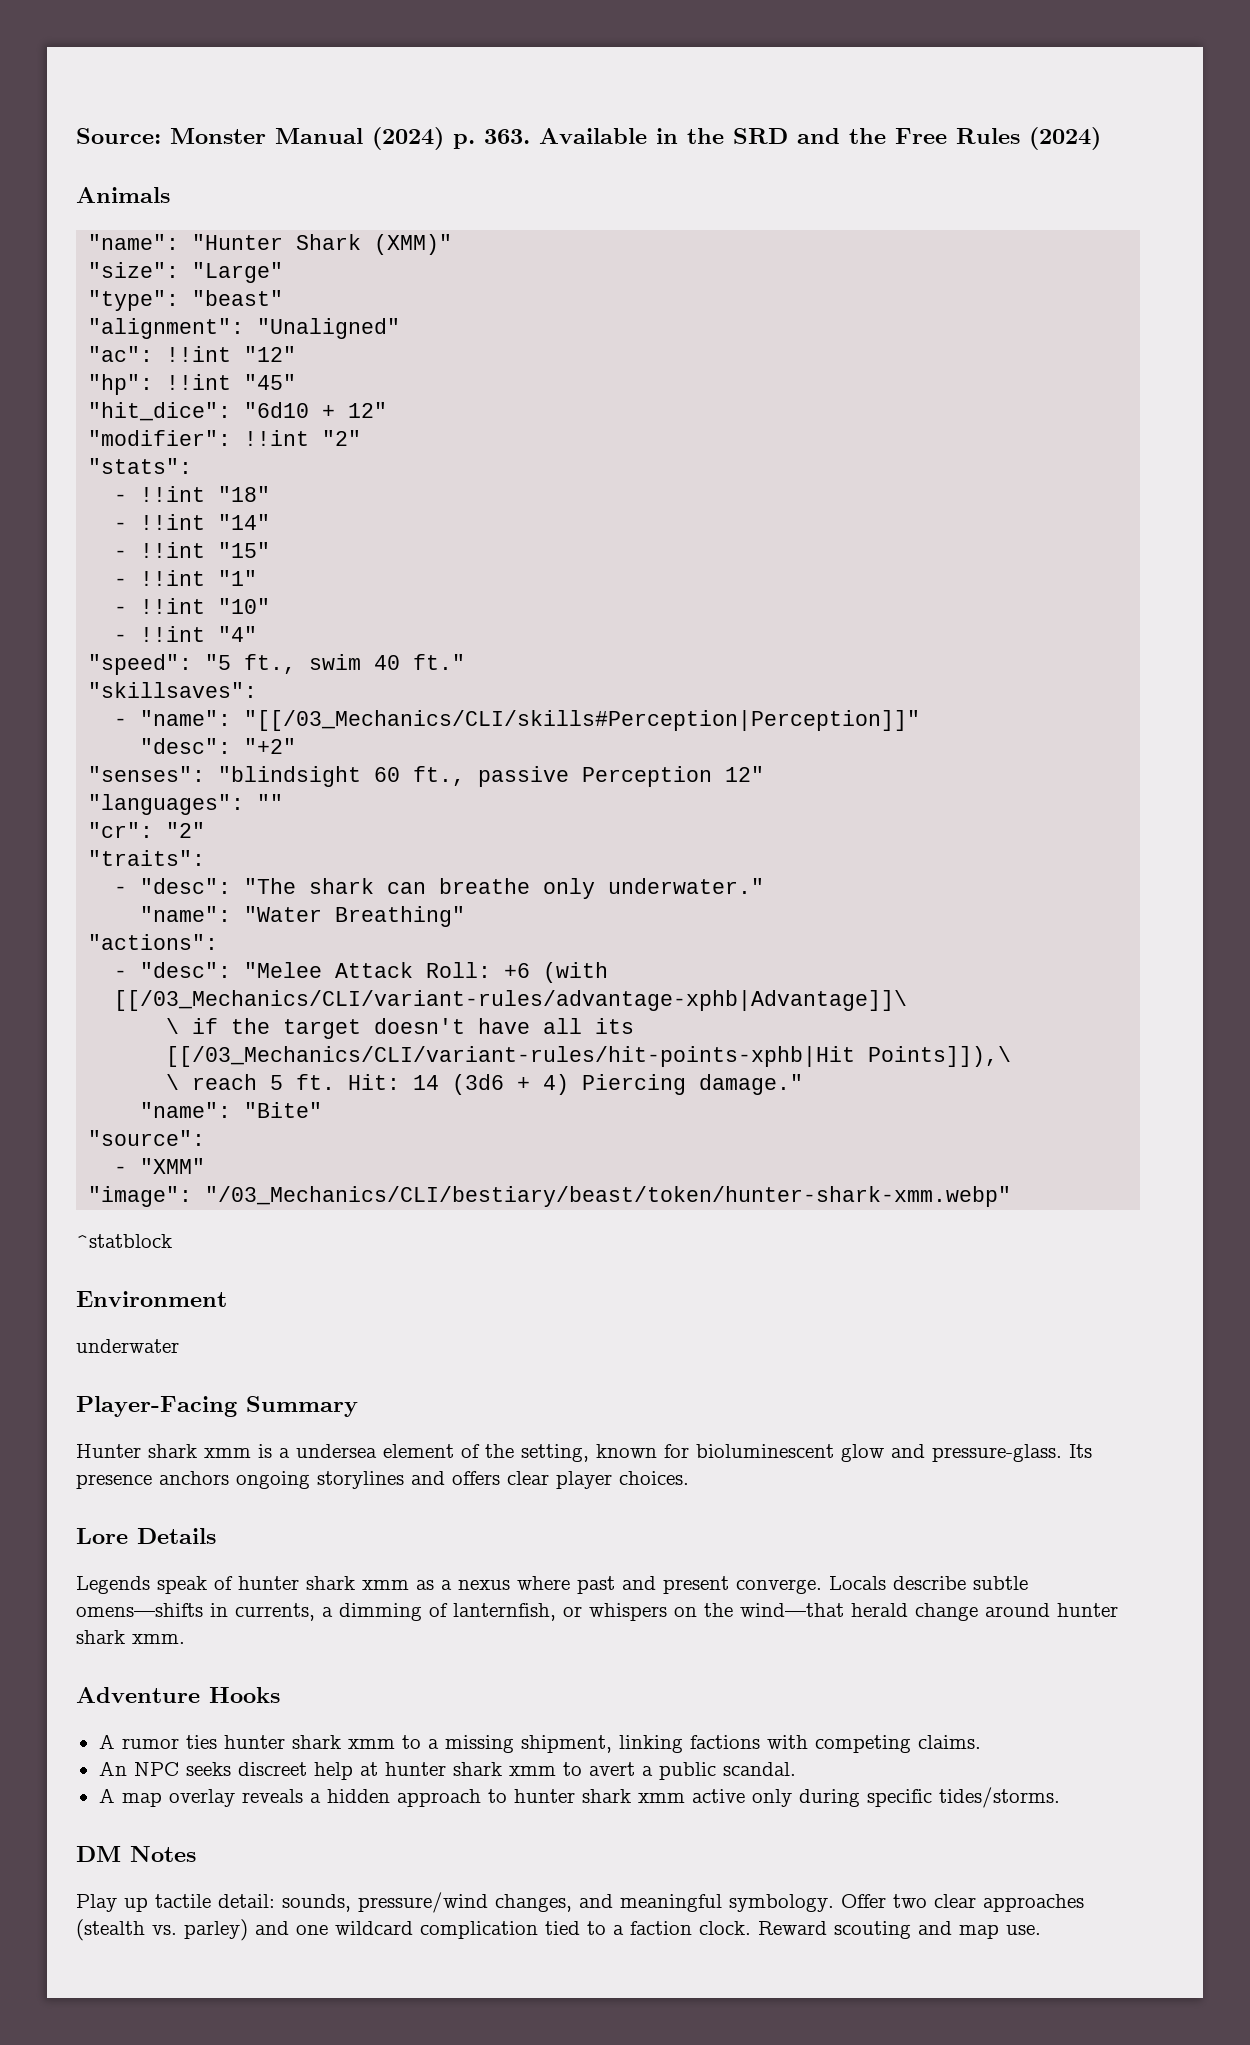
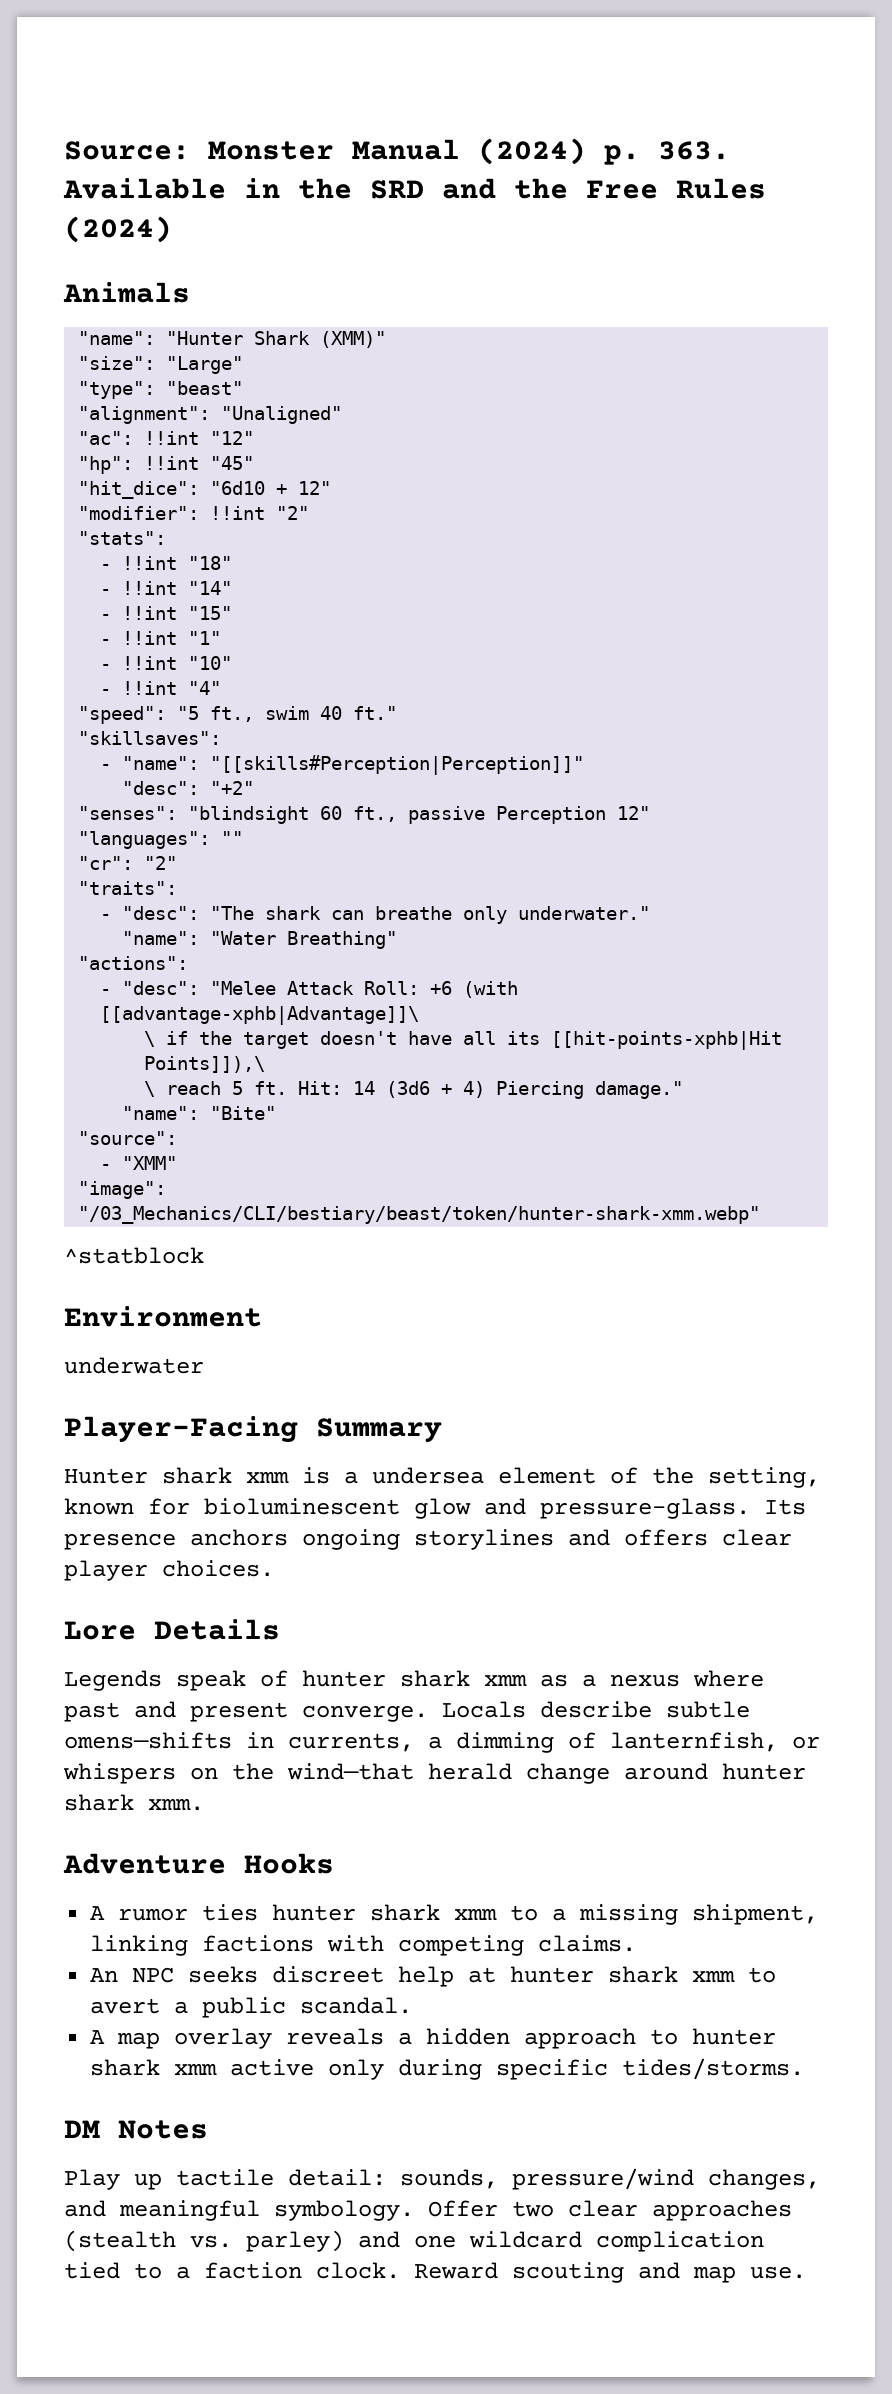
- - "name": "[[/03_Mechanics/CLI/skills#Perception|Perception]]"
+ - "name": "[[skills#Perception|Perception]]"
- - "desc": "Melee Attack Roll: +6 (with [[/03_Mechanics/CLI/variant-rules/advantage-xphb|Advantage]]\
+ - "desc": "Melee Attack Roll: +6 (with [[advantage-xphb|Advantage]]\
- \ if the target doesn't have all its [[/03_Mechanics/CLI/variant-rules/hit-points-xphb|Hit Points]]),\
+ \ if the target doesn't have all its [[hit-points-xphb|Hit Points]]),\

